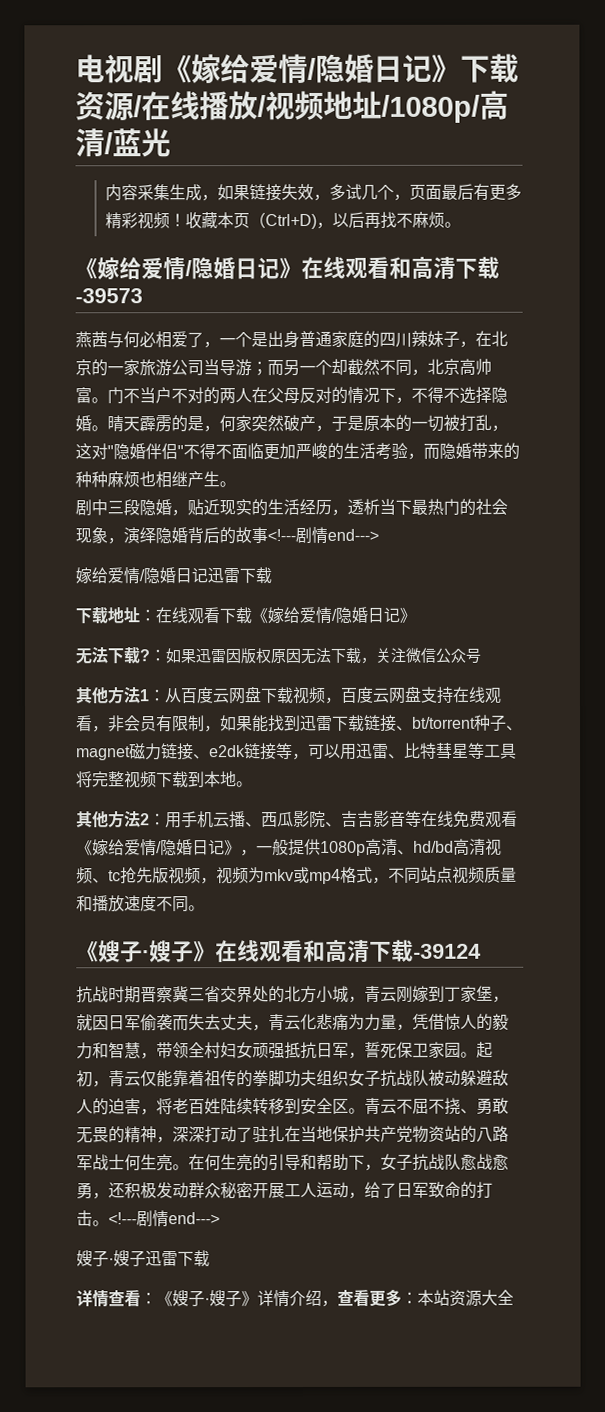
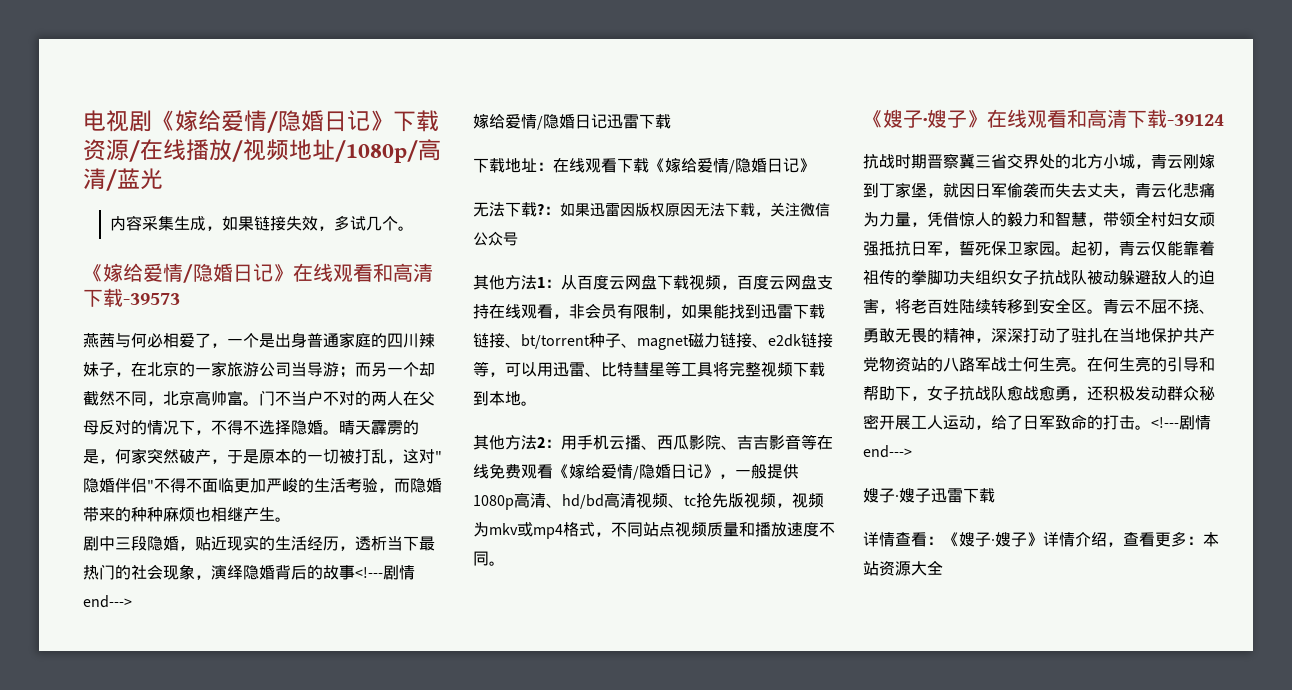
- 内容采集生成，如果链接失效，多试几个，页面最后有更多精彩视频！收藏本页（Ctrl+D)，以后再找不麻烦。
+ 内容采集生成，如果链接失效，多试几个。

